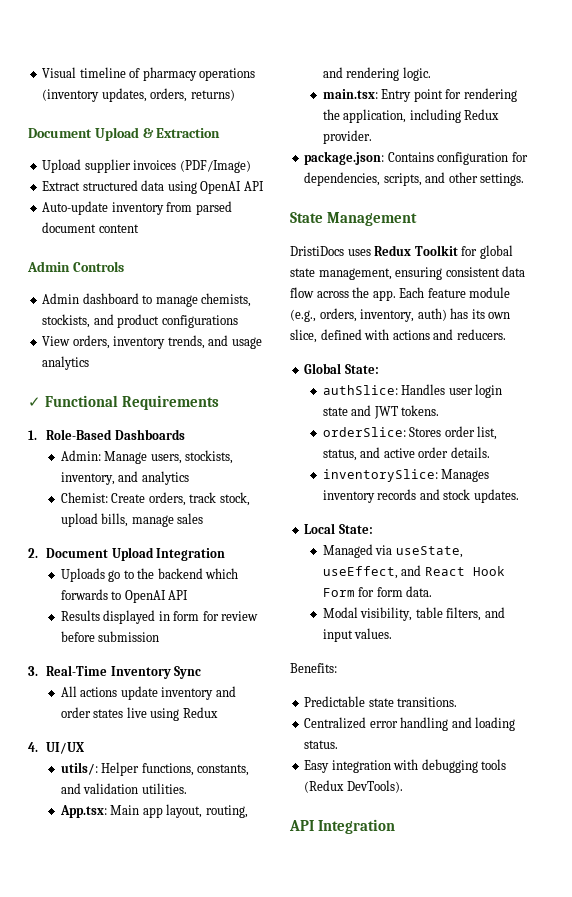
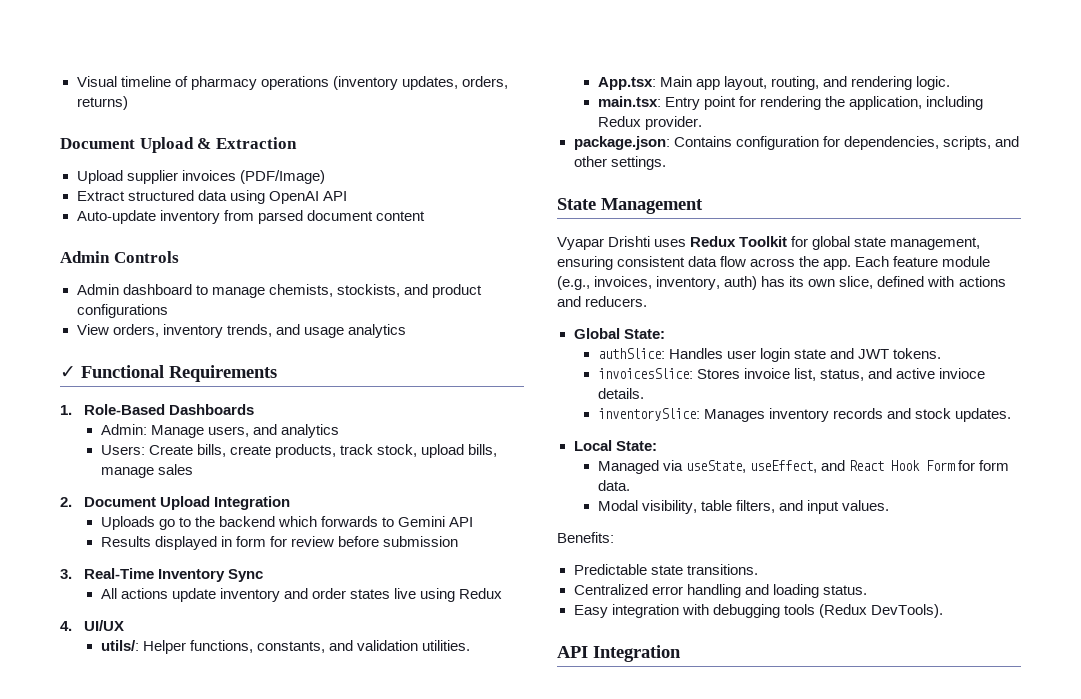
- Admin: Manage users, stockists, inventory, and analytics
+ Admin: Manage users, and analytics
- Chemist: Create orders, track stock, upload bills, manage sales
+ Users: Create bills, create products, track stock, upload bills, manage sales
- Uploads go to the backend which forwards to OpenAI API
+ Uploads go to the backend which forwards to Gemini API
- DristiDocs uses Redux Toolkit for global state management, ensuring consistent data flow across the app.
+ Vyapar Drishti uses Redux Toolkit for global state management, ensuring consistent data flow across the app.
- Each feature module (e.g., orders, inventory, auth) has its own slice, defined with actions and reducers.
+ Each feature module (e.g., invoices, inventory, auth) has its own slice, defined with actions and reducers.
- orderSlice: Stores order list, status, and active order details.
+ invoicesSlice: Stores invoice list, status, and active invioce details.

